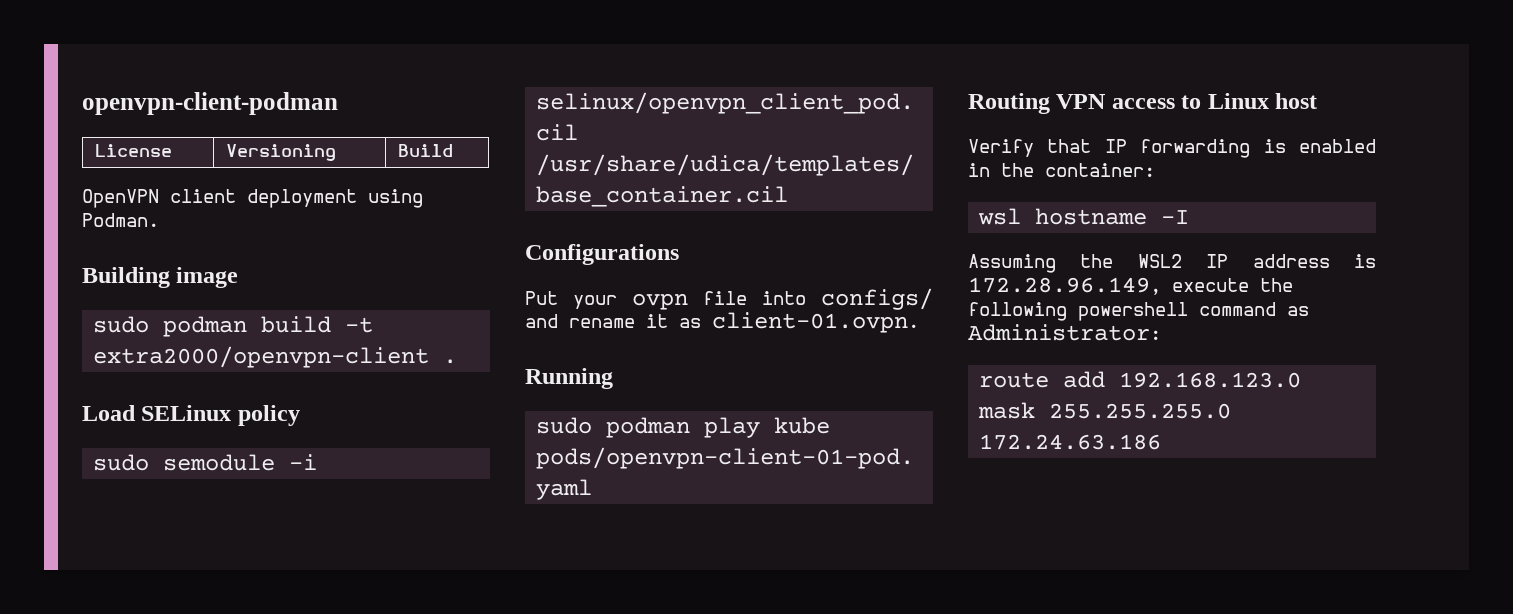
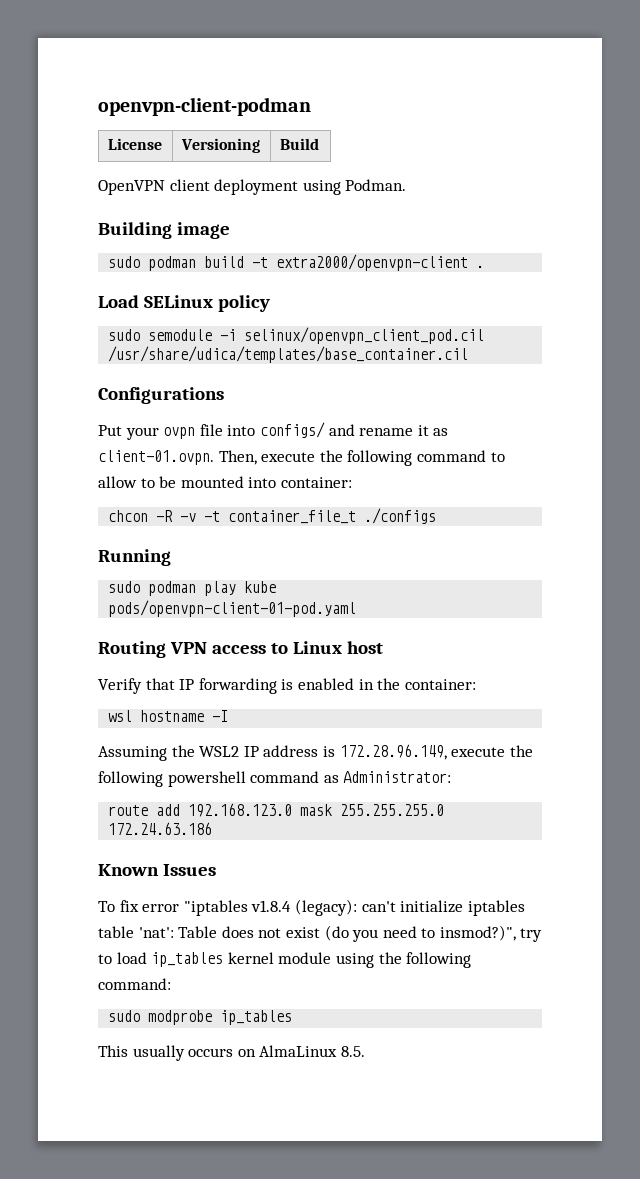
- Put your ovpn file into configs/ and rename it as client-01.ovpn.
+ Put your ovpn file into configs/ and rename it as client-01.ovpn. Then, execute the following command to allow to be mounted into container:
+ chcon -R -v -t container_file_t ./configs
+ Known Issues
+ To fix error "iptables v1.8.4 (legacy): can't initialize iptables table 'nat': Table does not exist (do you need to insmod?)", try to load ip_tables kernel module using the following command:
+ sudo modprobe ip_tables
+ This usually occurs on AlmaLinux 8.5.

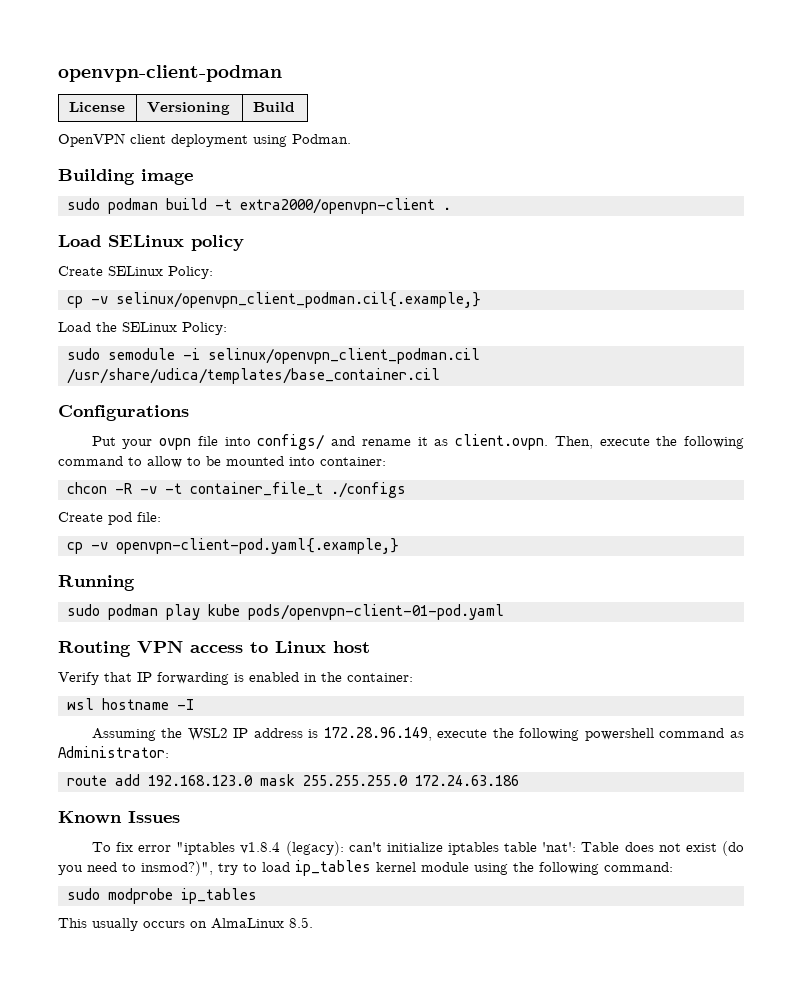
+ Create SELinux Policy:
+ cp -v selinux/openvpn_client_podman.cil{.example,}
+ Load the SELinux Policy:
- sudo semodule -i selinux/openvpn_client_pod.cil /usr/share/udica/templates/base_container.cil
+ sudo semodule -i selinux/openvpn_client_podman.cil /usr/share/udica/templates/base_container.cil
- Put your ovpn file into configs/ and rename it as client-01.ovpn. Then, execute the following command to allow to be mounted into container:
+ Put your ovpn file into configs/ and rename it as client.ovpn. Then, execute the following command to allow to be mounted into container:
+ Create pod file:
+ cp -v openvpn-client-pod.yaml{.example,}

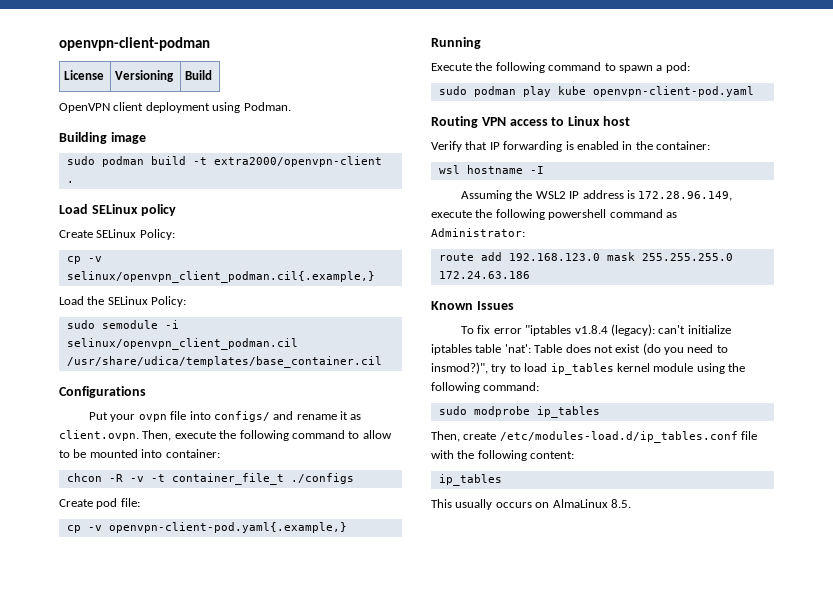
+ Execute the following command to spawn a pod:
- sudo podman play kube pods/openvpn-client-01-pod.yaml
+ sudo podman play kube openvpn-client-pod.yaml
+ Then, create /etc/modules-load.d/ip_tables.conf file with the following content:
+ ip_tables

